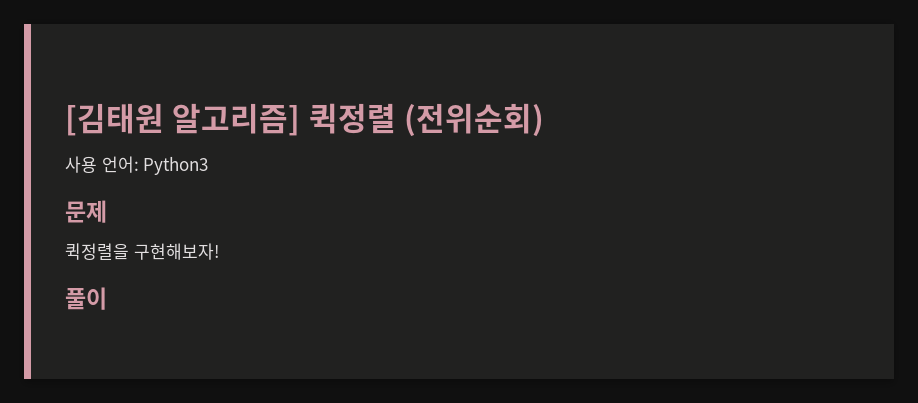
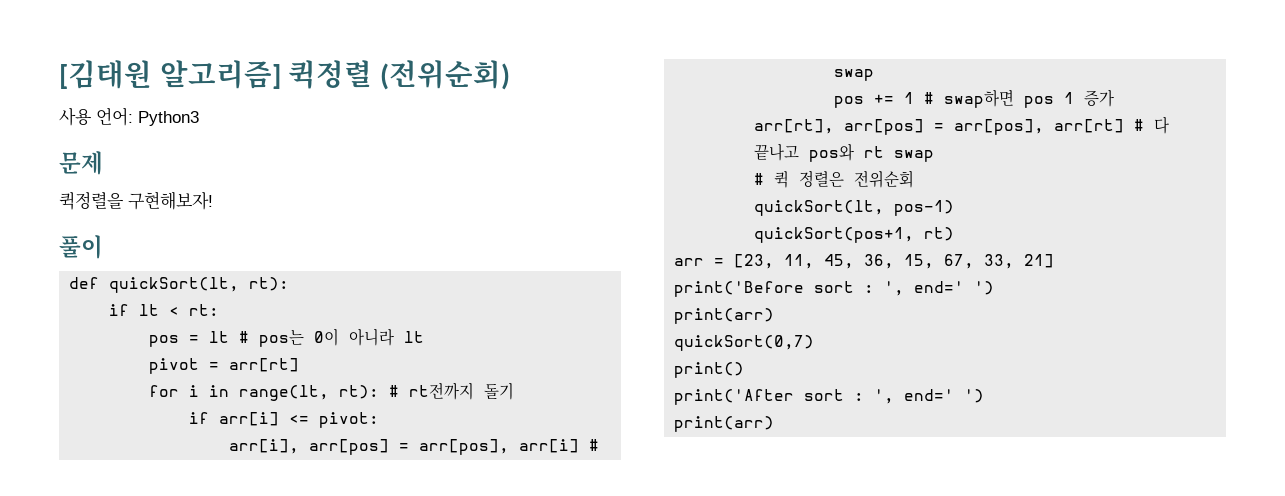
+ def quickSort(lt, rt):
+ if lt < rt:
+ pos = lt # pos는 0이 아니라 lt
+ pivot = arr[rt]
+ for i in range(lt, rt): # rt전까지 돌기
+ if arr[i] <= pivot:
+ arr[i], arr[pos] = arr[pos], arr[i] # swap
+ pos += 1 # swap하면 pos 1 증가
+ arr[rt], arr[pos] = arr[pos], arr[rt] # 다 끝나고 pos와 rt swap
+ # 퀵 정렬은 전위순회
+ quickSort(lt, pos-1)
+ quickSort(pos+1, rt)
+ arr = [23, 11, 45, 36, 15, 67, 33, 21]
+ print('Before sort : ', end=' ')
+ print(arr)
+ quickSort(0,7)
+ print()
+ print('After sort : ', end=' ')
+ print(arr)

